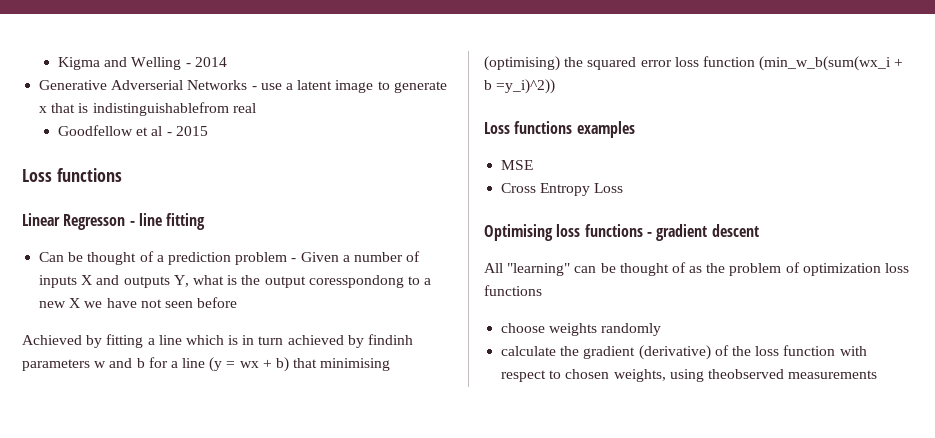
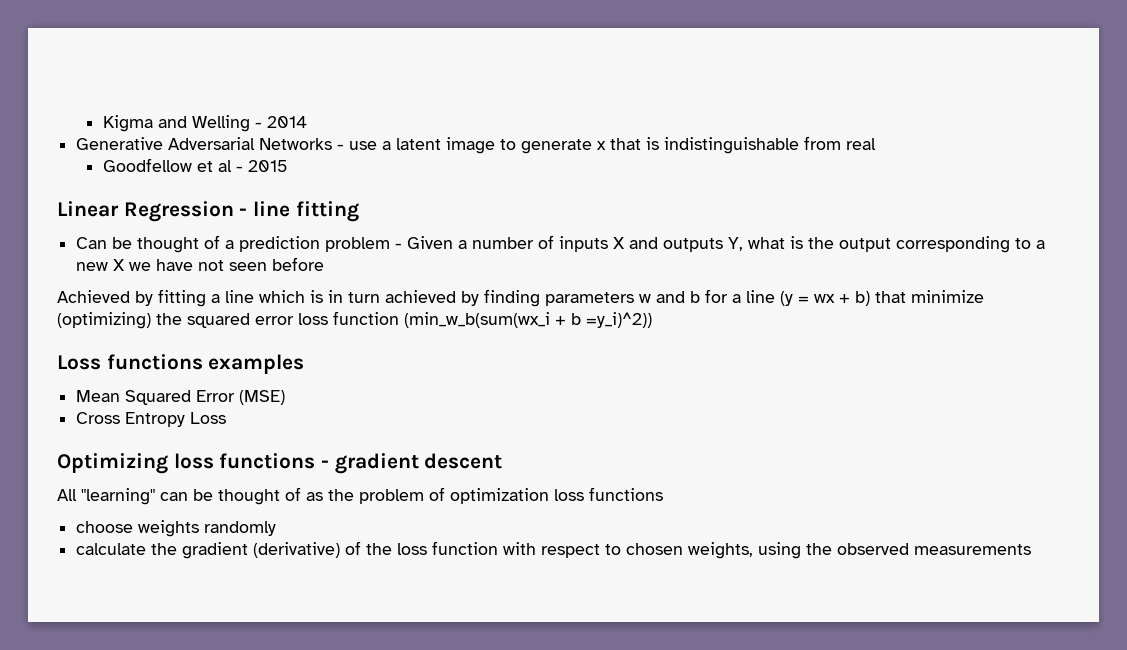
- Generative Adverserial Networks - use a latent image to generate x that is indistinguishablefrom real
+ Generative Adversarial Networks - use a latent image to generate x that is indistinguishable from real
  Goodfellow et al - 2015
- Loss functions
- Linear Regresson - line fitting
+ Linear Regression - line fitting
- Can be thought of a prediction problem - Given a number of inputs X and outputs Y, what is the output coresspondong to a new X we have not seen before
+ Can be thought of a prediction problem - Given a number of inputs X and outputs Y, what is the output corresponding to a new X we have not seen before
- Achieved by fitting a line which is in turn achieved by findinh parameters w and b for a line (y = wx + b) that minimising (optimising) the squared error loss function (min_w_b(sum(wx_i + b =y_i)^2))
+ Achieved by fitting a line which is in turn achieved by finding parameters w and b for a line (y = wx + b) that minimize (optimizing) the squared error loss function (min_w_b(sum(wx_i + b =y_i)^2))
- MSE
+ Mean Squared Error (MSE)
- Optimising loss functions - gradient descent
+ Optimizing loss functions - gradient descent
- calculate the gradient (derivative) of the loss function with respect to chosen weights, using theobserved measurements
+ calculate the gradient (derivative) of the loss function with respect to chosen weights, using the observed measurements

